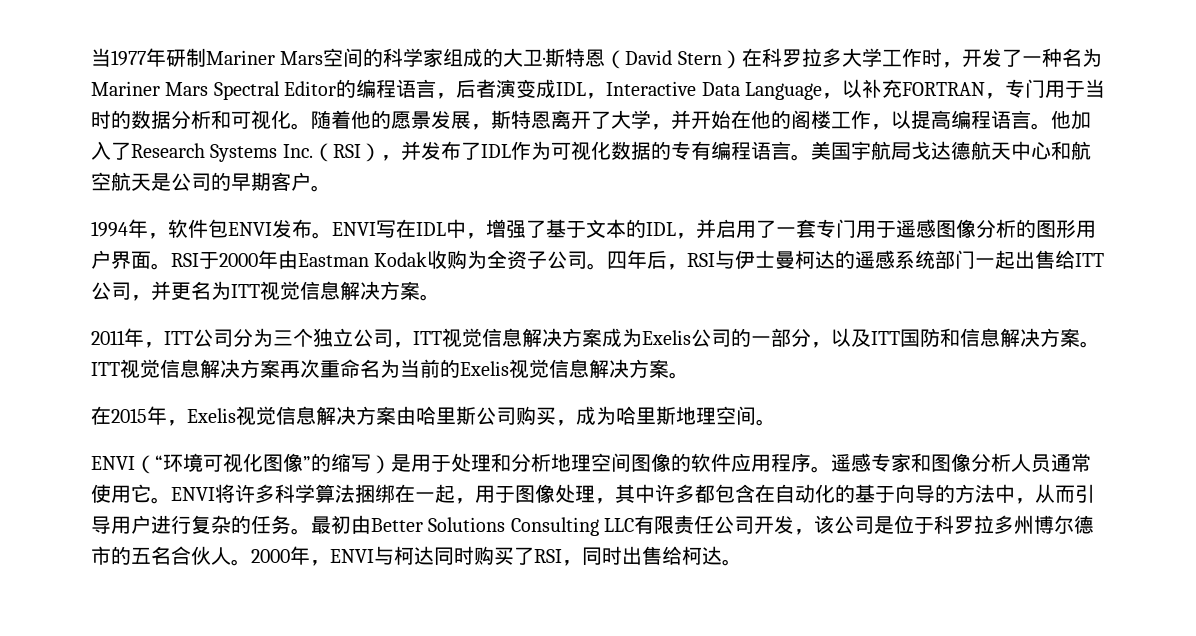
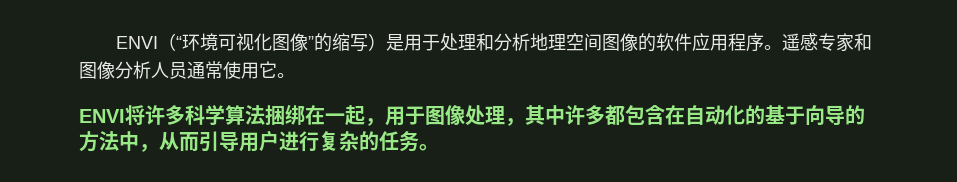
- 当1977年研制Mariner Mars空间的科学家组成的大卫·斯特恩（David Stern）在科罗拉多大学工作时，开发了一种名为Mariner Mars Spectral Editor的编程语言，后者演变成IDL，Interactive Data Language，以补充FORTRAN，专门用于当时的数据分析和可视化。随着他的愿景发展，斯特恩离开了大学，并开始在他的阁楼工作，以提高编程语言。他加入了Research Systems Inc.（RSI），并发布了IDL作为可视化数据的专有编程语言。美国宇航局戈达德航天中心和航空航天是公司的早期客户。
- 1994年，软件包ENVI发布。ENVI写在IDL中，增强了基于文本的IDL，并启用了一套专门用于遥感图像分析的图形用户界面。RSI于2000年由Eastman Kodak收购为全资子公司。四年后，RSI与伊士曼柯达的遥感系统部门一起出售给ITT公司，并更名为ITT视觉信息解决方案。
- 2011年，ITT公司分为三个独立公司，ITT视觉信息解决方案成为Exelis公司的一部分，以及ITT国防和信息解决方案。ITT视觉信息解决方案再次重命名为当前的Exelis视觉信息解决方案。
- 在2015年，Exelis视觉信息解决方案由哈里斯公司购买，成为哈里斯地理空间。
- 遥感专家和图像分析人员通常使用它。ENVI将许多科学算法捆绑在一起，用于图像处理，其中许多都包含在自动化的基于向导的方法中，从而引导用户进行复杂的任务。最初由Better Solutions Consulting LLC有限责任公司开发，该公司是位于科罗拉多州博尔德市的五名合伙人。2000年，ENVI与柯达同时购买了RSI，同时出售给柯达。
+ 遥感专家和图像分析人员通常使用它。
+ ENVI将许多科学算法捆绑在一起，用于图像处理，其中许多都包含在自动化的基于向导的方法中，从而引导用户进行复杂的任务。

